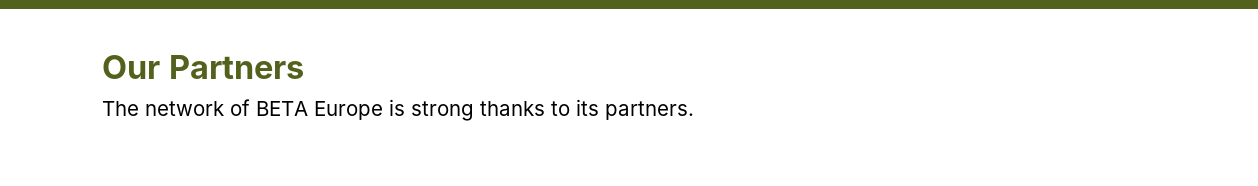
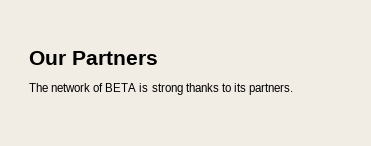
- The network of BETA Europe is strong thanks to its partners.
+ The network of BETA is strong thanks to its partners.

